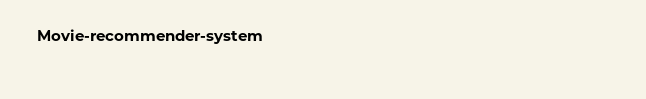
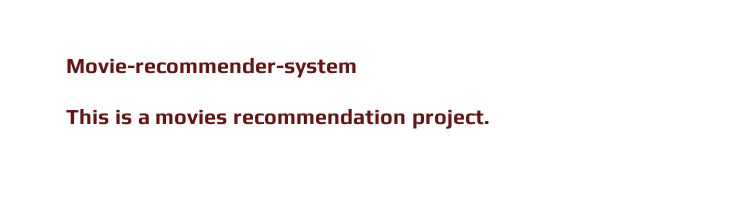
+ This is a movies recommendation project.

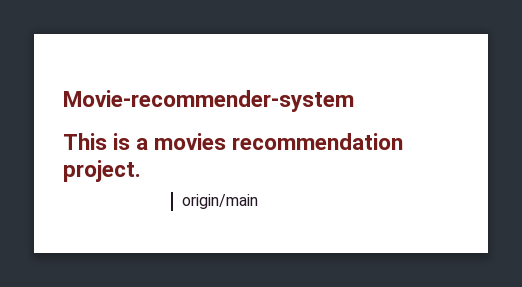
+ origin/main

